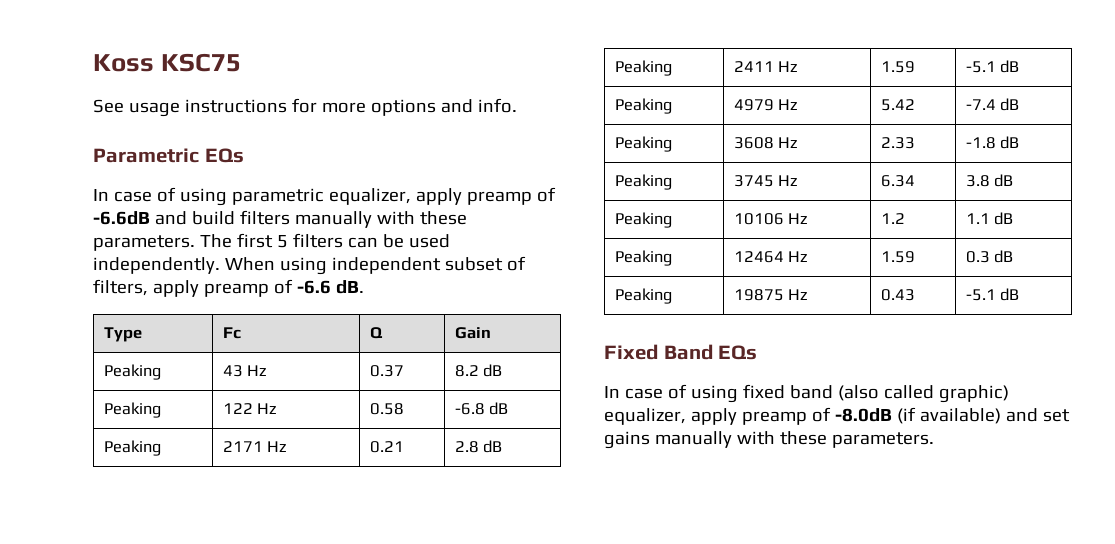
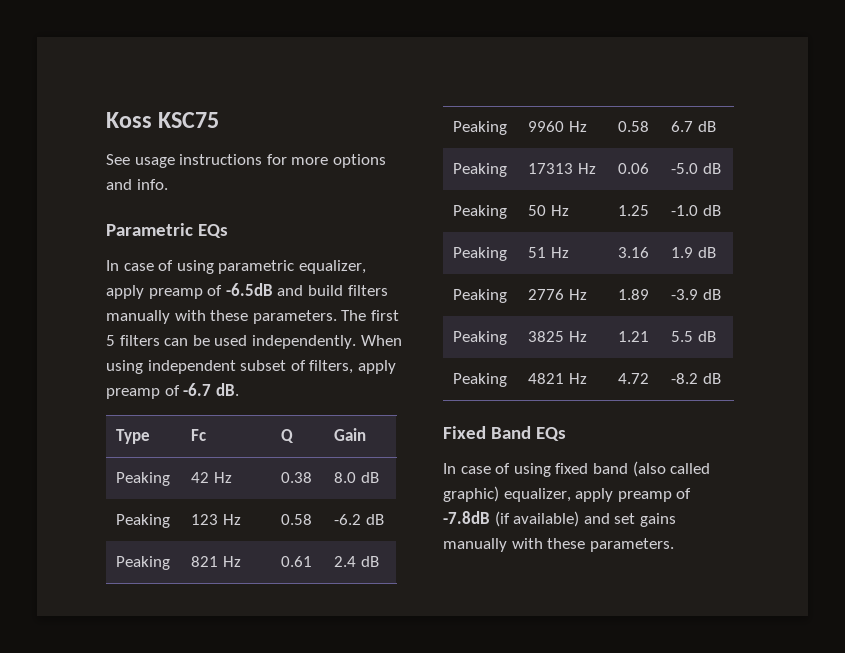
- In case of using parametric equalizer, apply preamp of -6.6dB and build filters manually with these parameters.
+ In case of using parametric equalizer, apply preamp of -6.5dB and build filters manually with these parameters.
- When using independent subset of filters, apply preamp of -6.6 dB.
+ When using independent subset of filters, apply preamp of -6.7 dB.
- Peaking | 43 Hz | 0.37 | 8.2 dB
- Peaking | 122 Hz | 0.58 | -6.8 dB
- Peaking | 2171 Hz | 0.21 | 2.8 dB
- Peaking | 2411 Hz | 1.59 | -5.1 dB
- Peaking | 4979 Hz | 5.42 | -7.4 dB
- Peaking | 3608 Hz | 2.33 | -1.8 dB
- Peaking | 3745 Hz | 6.34 | 3.8 dB
- Peaking | 10106 Hz | 1.2 | 1.1 dB
- Peaking | 12464 Hz | 1.59 | 0.3 dB
- Peaking | 19875 Hz | 0.43 | -5.1 dB
+ Peaking | 42 Hz | 0.38 | 8.0 dB
+ Peaking | 123 Hz | 0.58 | -6.2 dB
+ Peaking | 821 Hz | 0.61 | 2.4 dB
+ Peaking | 9960 Hz | 0.58 | 6.7 dB
+ Peaking | 17313 Hz | 0.06 | -5.0 dB
+ Peaking | 50 Hz | 1.25 | -1.0 dB
+ Peaking | 51 Hz | 3.16 | 1.9 dB
+ Peaking | 2776 Hz | 1.89 | -3.9 dB
+ Peaking | 3825 Hz | 1.21 | 5.5 dB
+ Peaking | 4821 Hz | 4.72 | -8.2 dB
- In case of using fixed band (also called graphic) equalizer, apply preamp of -8.0dB (if available) and set gains manually with these parameters.
+ In case of using fixed band (also called graphic) equalizer, apply preamp of -7.8dB (if available) and set gains manually with these parameters.

